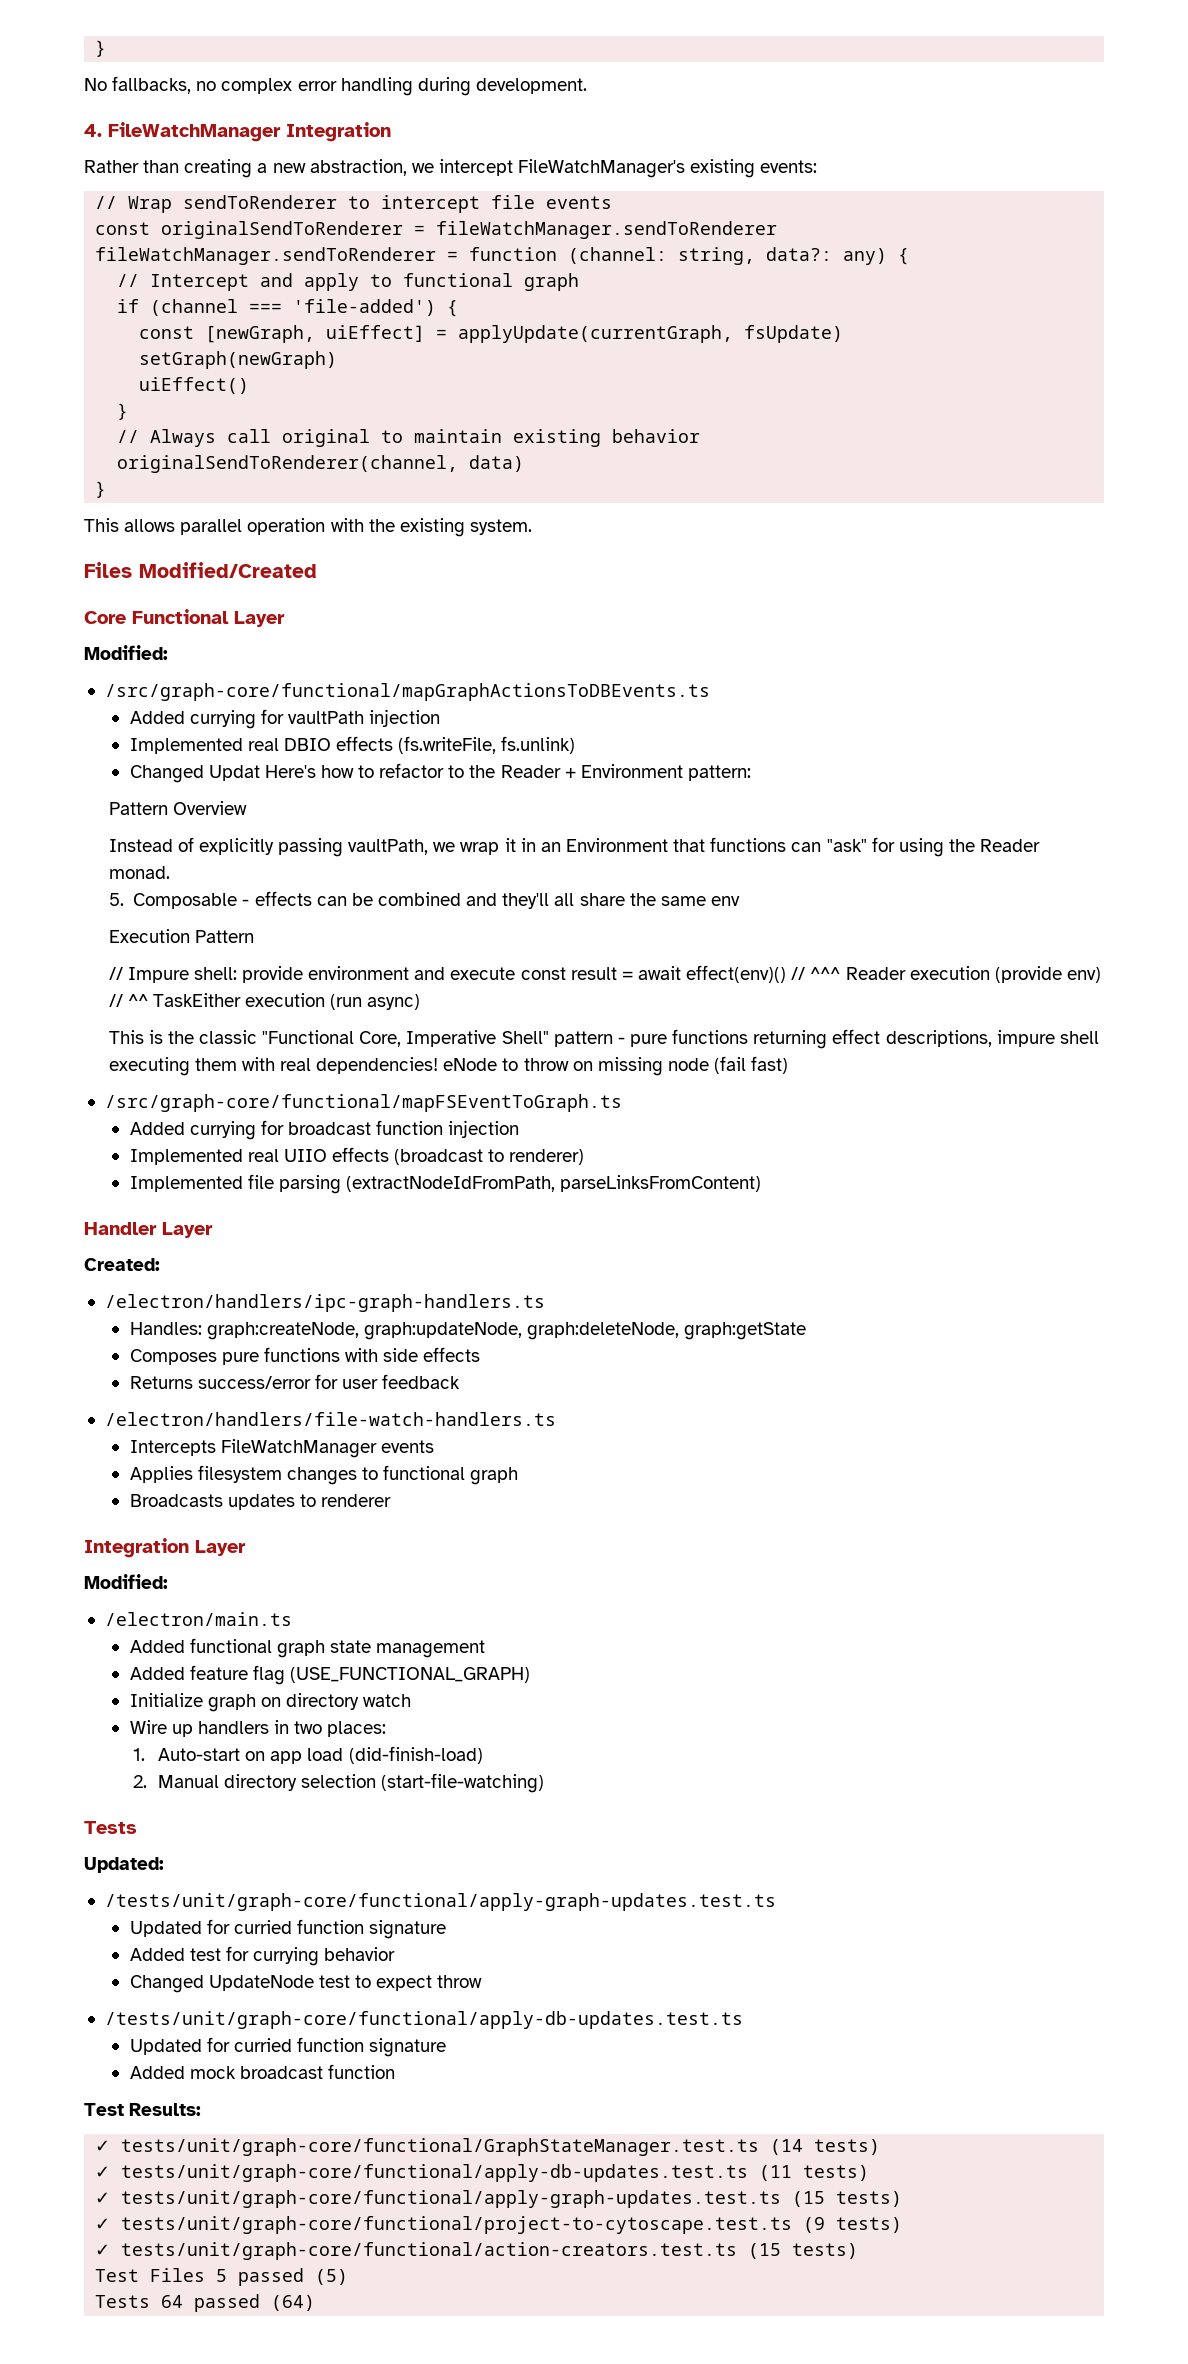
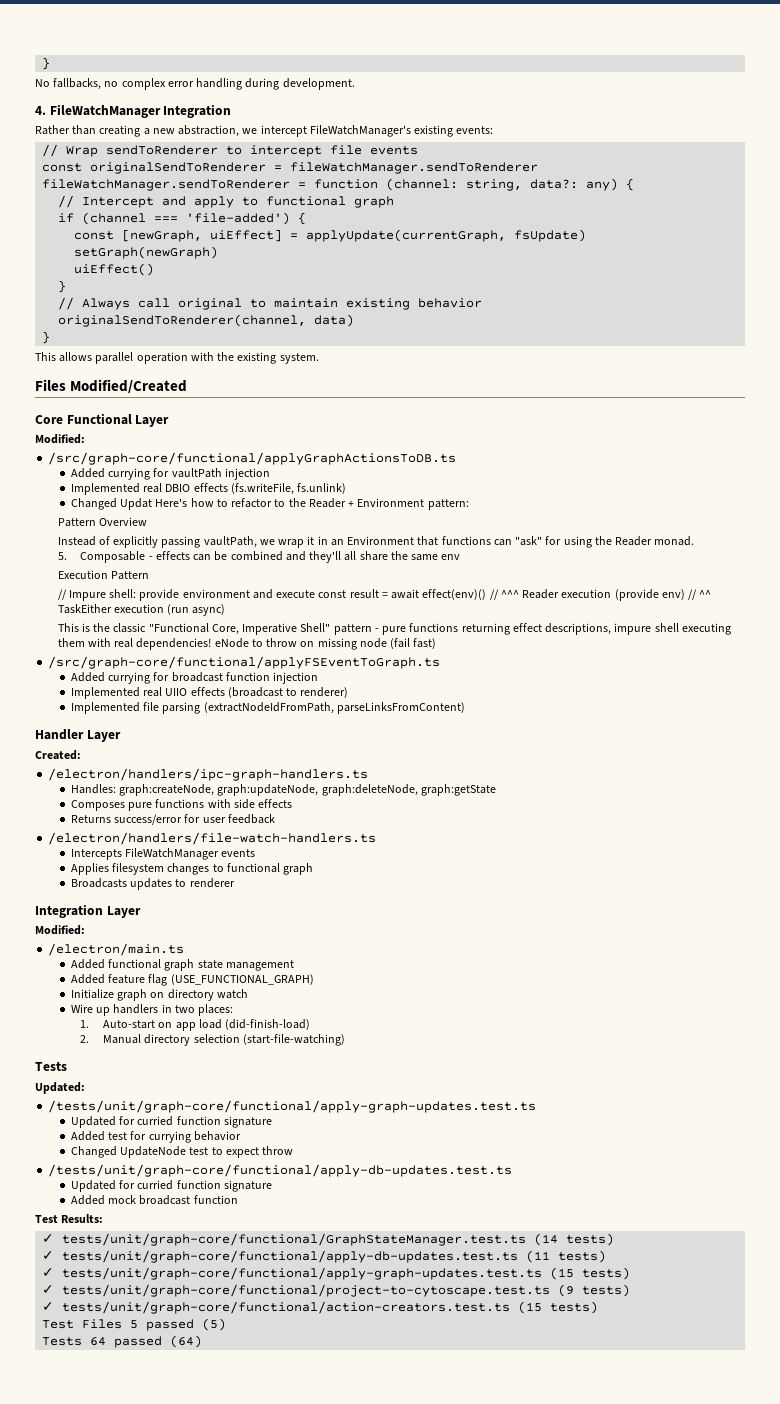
- /src/graph-core/functional/mapGraphActionsToDBEvents.ts
+ /src/graph-core/functional/applyGraphActionsToDB.ts
- /src/graph-core/functional/mapFSEventToGraph.ts
+ /src/graph-core/functional/applyFSEventToGraph.ts

